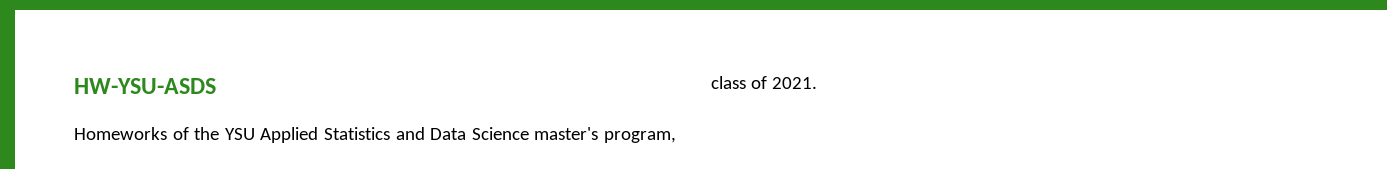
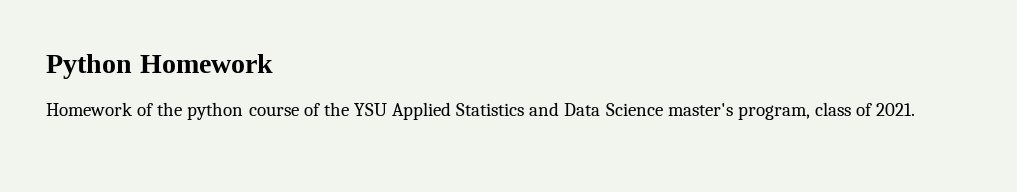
- HW-YSU-ASDS
- Homeworks of the YSU Applied Statistics and Data Science master's program, class of 2021.
+ Python Homework
+ Homework of the python course of the YSU Applied Statistics and Data Science master's program, class of 2021.

